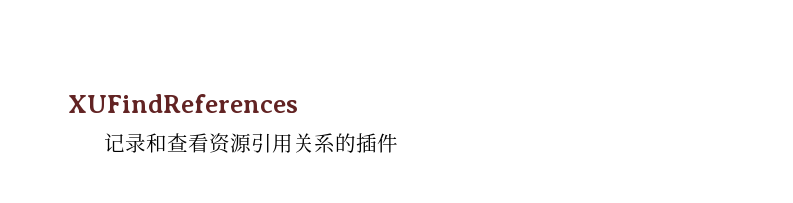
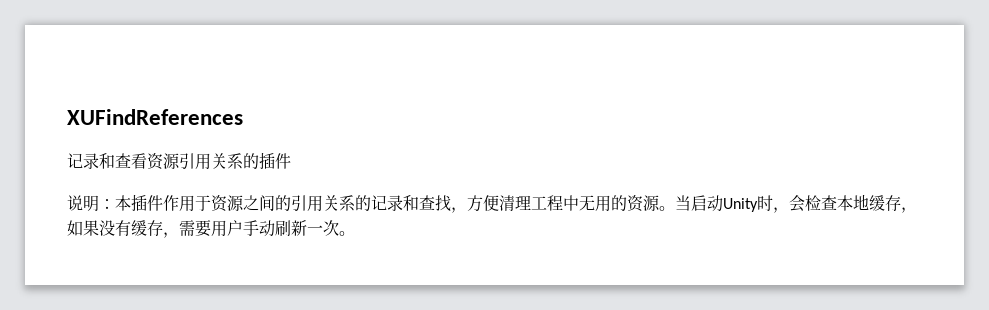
+ 说明：本插件作用于资源之间的引用关系的记录和查找，方便清理工程中无用的资源。当启动Unity时，会检查本地缓存，如果没有缓存，需要用户手动刷新一次。

